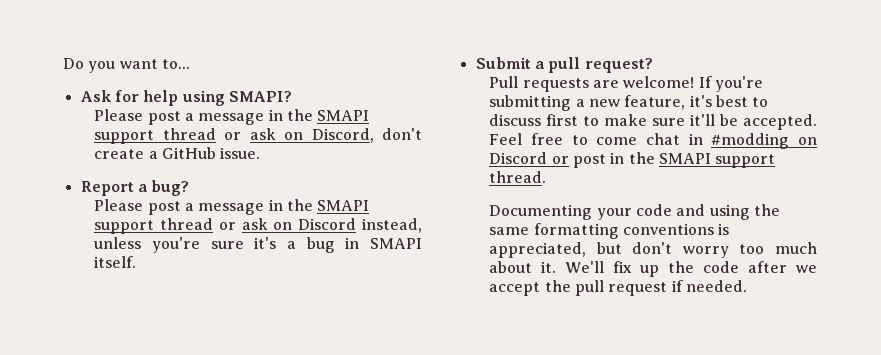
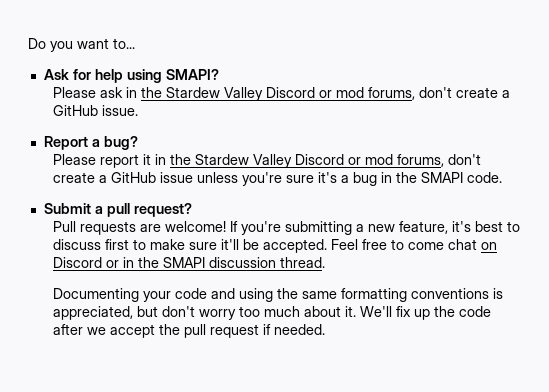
- Please post a message in the SMAPI support thread or ask on Discord, don't create a GitHub issue.
+ Please ask in the Stardew Valley Discord or mod forums, don't create a GitHub issue.
- Please post a message in the SMAPI support thread or ask on Discord instead, unless you're sure it's a bug in SMAPI itself.
+ Please report it in the Stardew Valley Discord or mod forums, don't create a GitHub issue unless you're sure it's a bug in the SMAPI code.
- Feel free to come chat in #modding on Discord or post in the SMAPI support thread.
+ Feel free to come chat on Discord or in the SMAPI discussion thread.

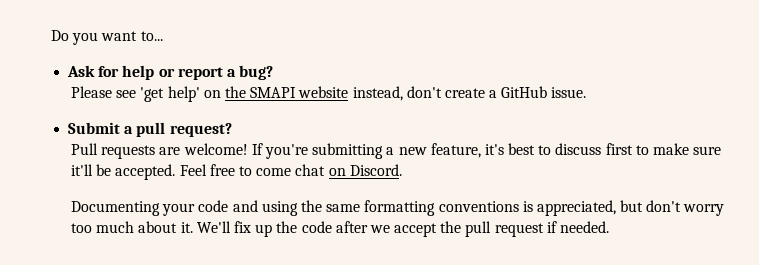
- Ask for help using SMAPI?
- Please ask in the Stardew Valley Discord or mod forums, don't create a GitHub issue.
+ Ask for help or report a bug?
+ Please see 'get help' on the SMAPI website instead, don't create a GitHub issue.
- Report a bug?
- Please report it in the Stardew Valley Discord or mod forums, don't create a GitHub issue unless you're sure it's a bug in the SMAPI code.
- Feel free to come chat on Discord or in the SMAPI discussion thread.
+ Feel free to come chat on Discord.

